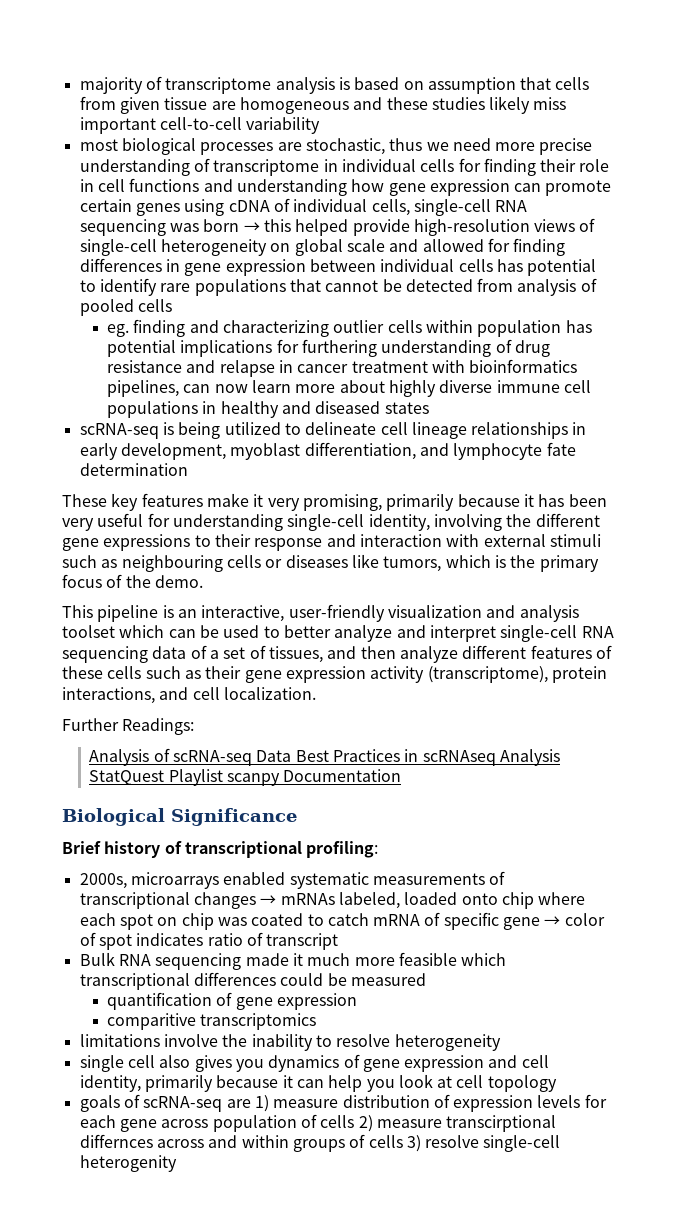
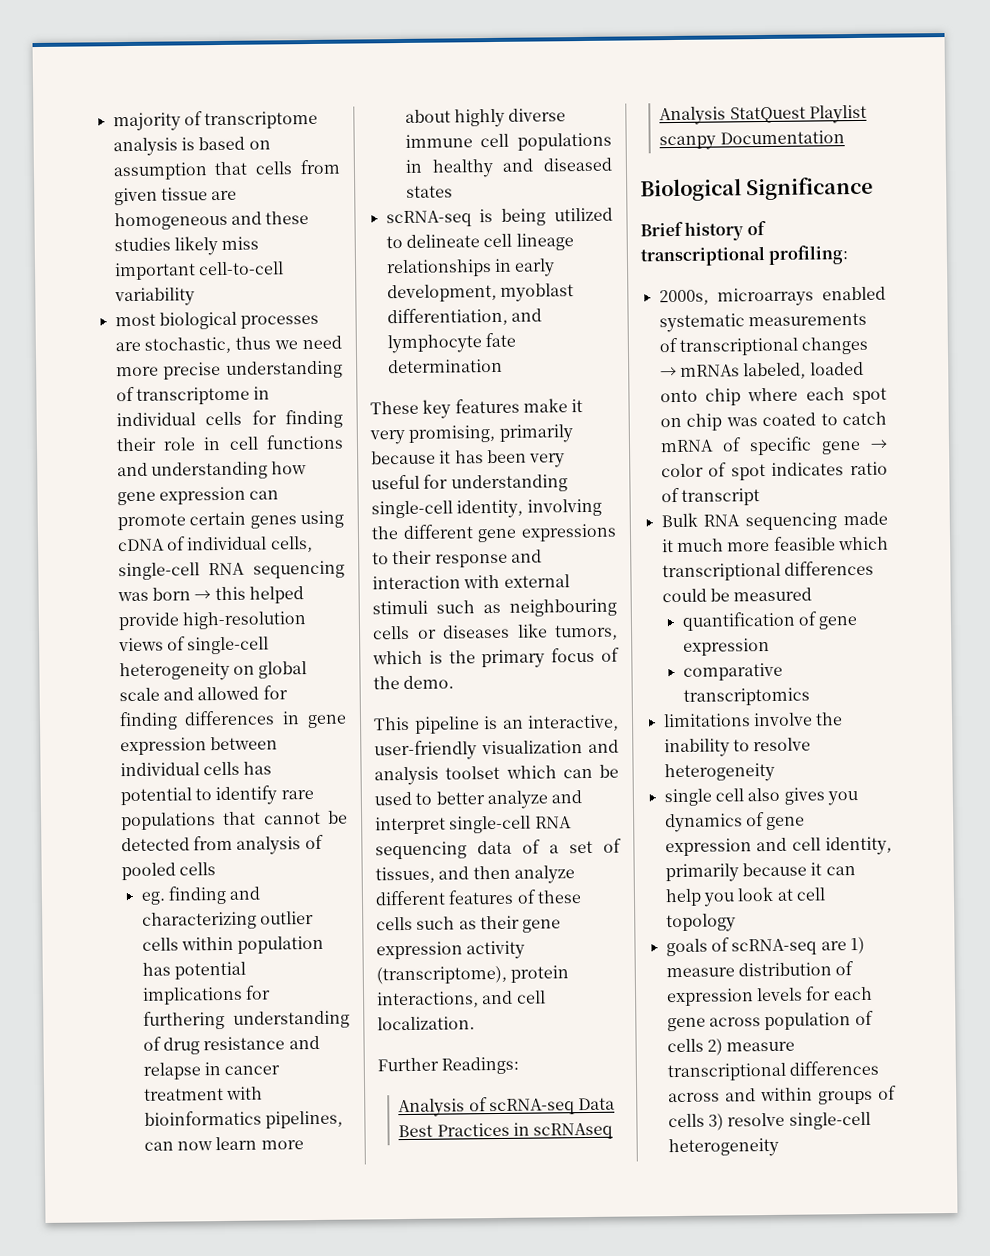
- comparitive transcriptomics
+ comparative transcriptomics
- goals of scRNA-seq are 1) measure distribution of expression levels for each gene across population of cells 2) measure transcirptional differnces across and within groups of cells 3) resolve single-cell heterogenity
+ goals of scRNA-seq are 1) measure distribution of expression levels for each gene across population of cells 2) measure transcriptional differences across and within groups of cells 3) resolve single-cell heterogeneity

